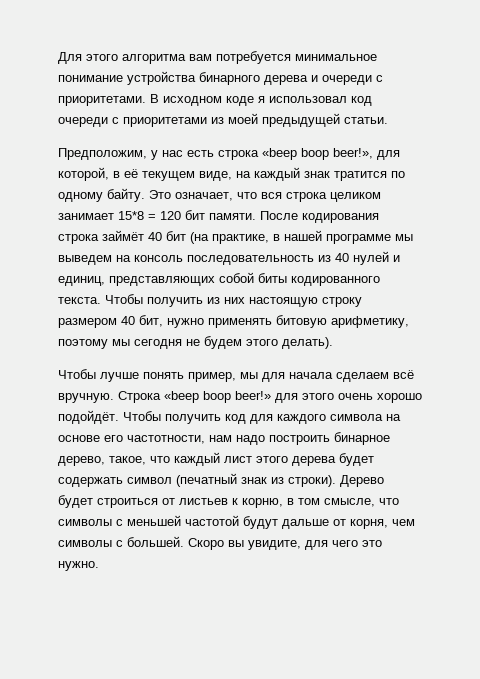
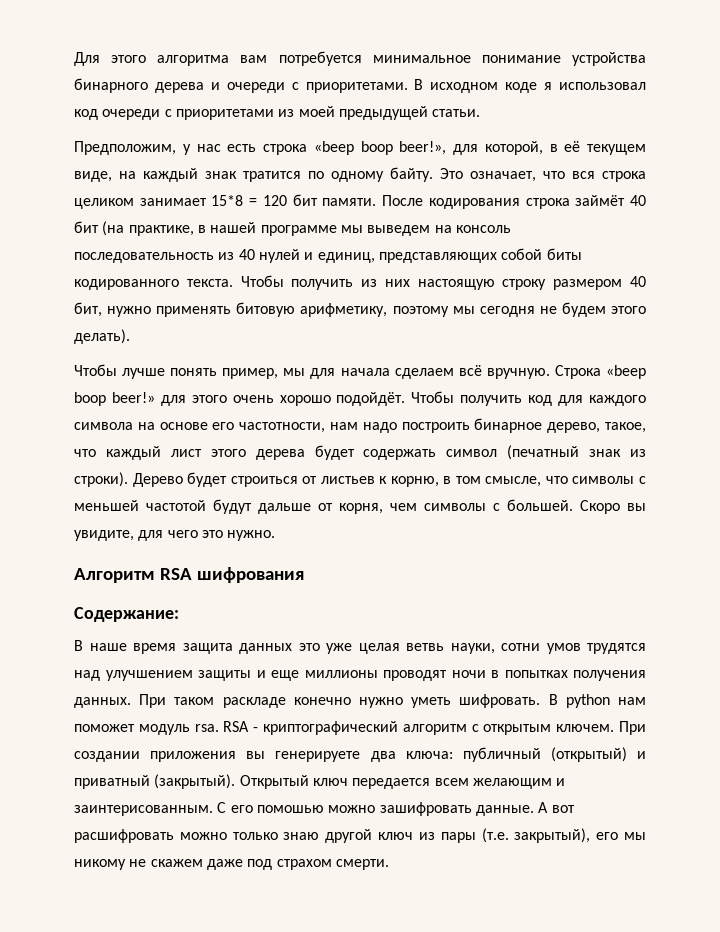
+ Алгоритм RSA шифрования
+ Содержание:
+ В наше время защита данных это уже целая ветвь науки, сотни умов трудятся над улучшением защиты и еще миллионы проводят ночи в попытках получения данных. При таком раскладе конечно нужно уметь шифровать. В python нам поможет модуль rsa. RSA - криптографический алгоритм с открытым ключем. При создании приложения вы генерируете два ключа: публичный (открытый) и приватный (закрытый). Открытый ключ передается всем желающим и заинтерисованным. С его помошью можно зашифровать данные. А вот расшифровать можно только знаю другой ключ из пары (т.е. закрытый), его мы никому не скажем даже под страхом смерти.

